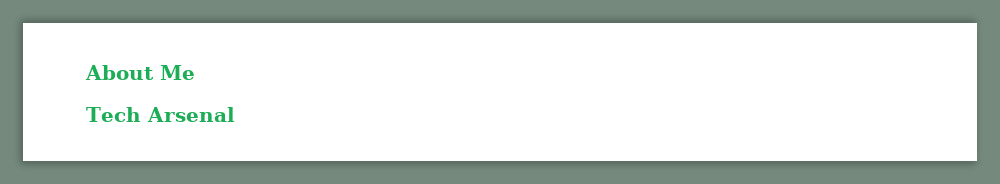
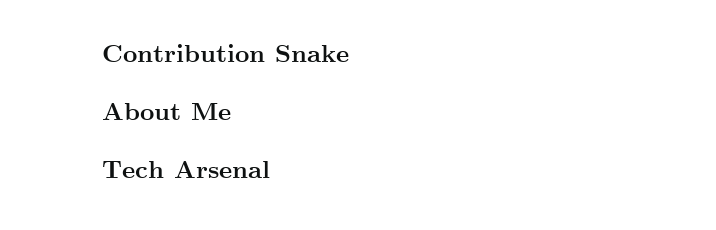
+ Contribution Snake

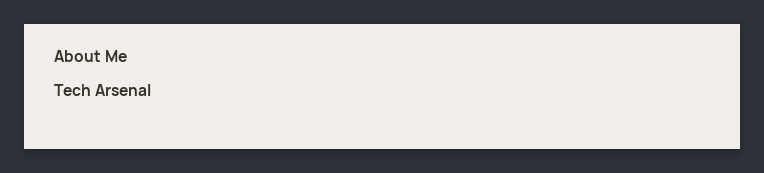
- Contribution Snake

